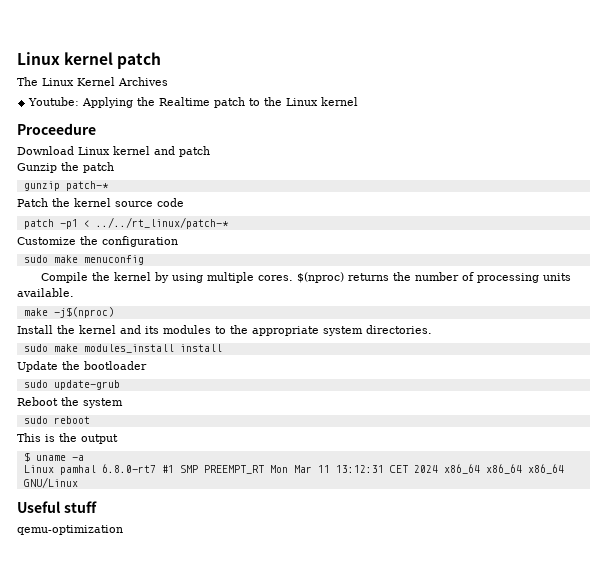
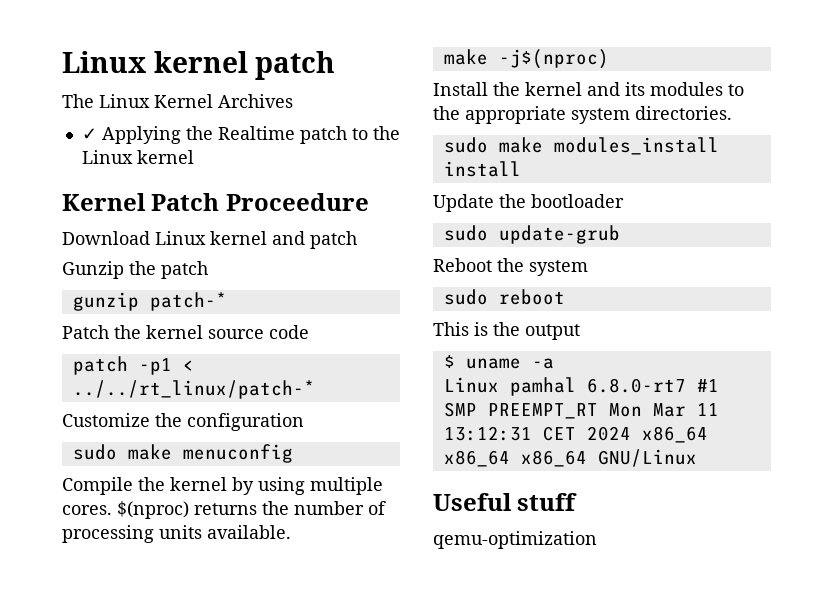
- Youtube: Applying the Realtime patch to the Linux kernel
+ ✓ Applying the Realtime patch to the Linux kernel
- Proceedure
+ Kernel Patch Proceedure

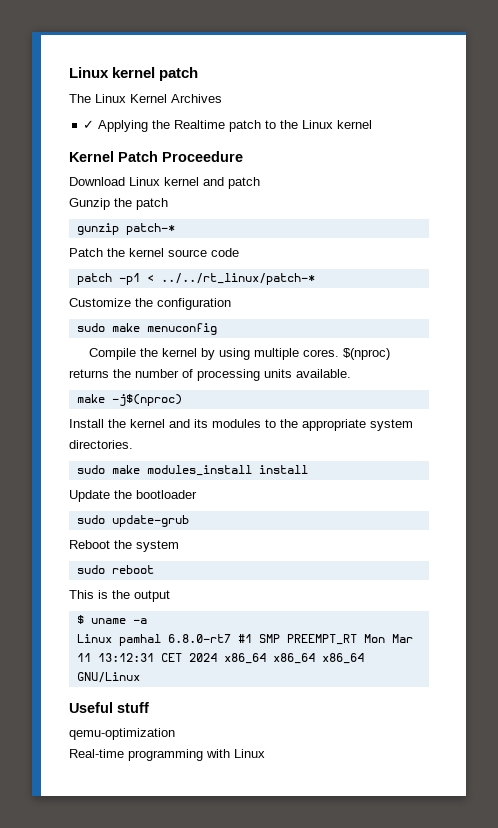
+ Real-time programming with Linux

